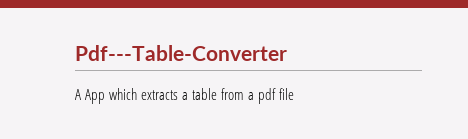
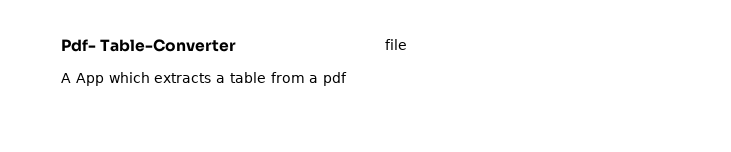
- Pdf---Table-Converter
+ Pdf- Table-Converter

